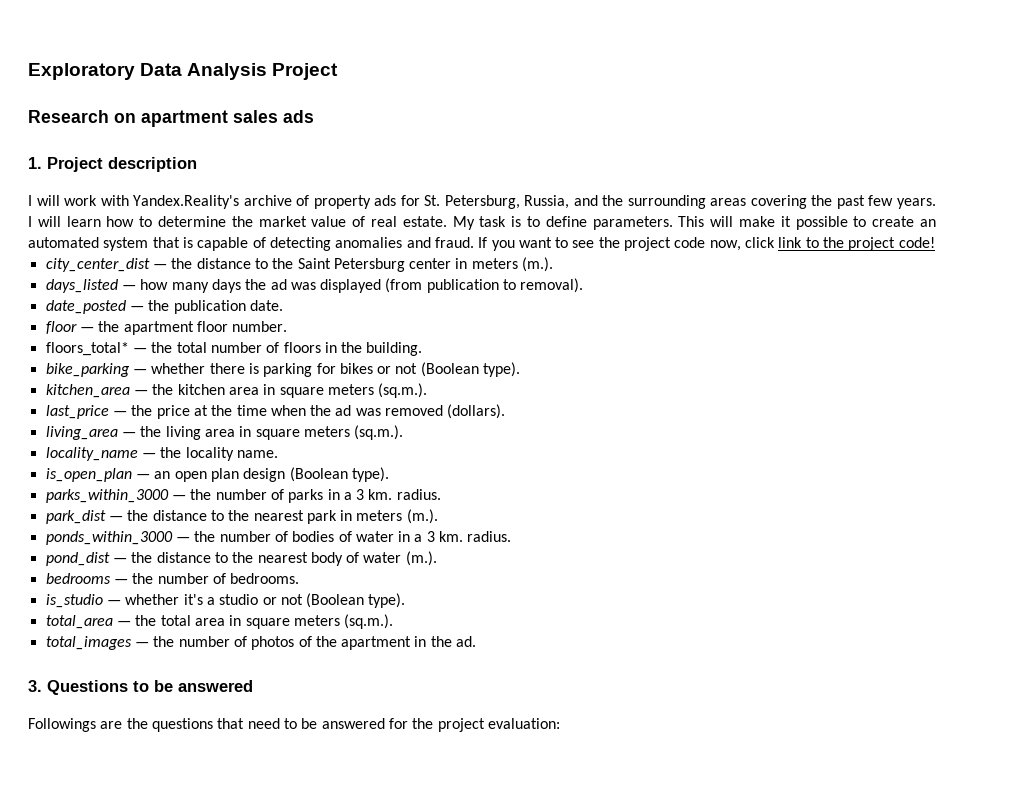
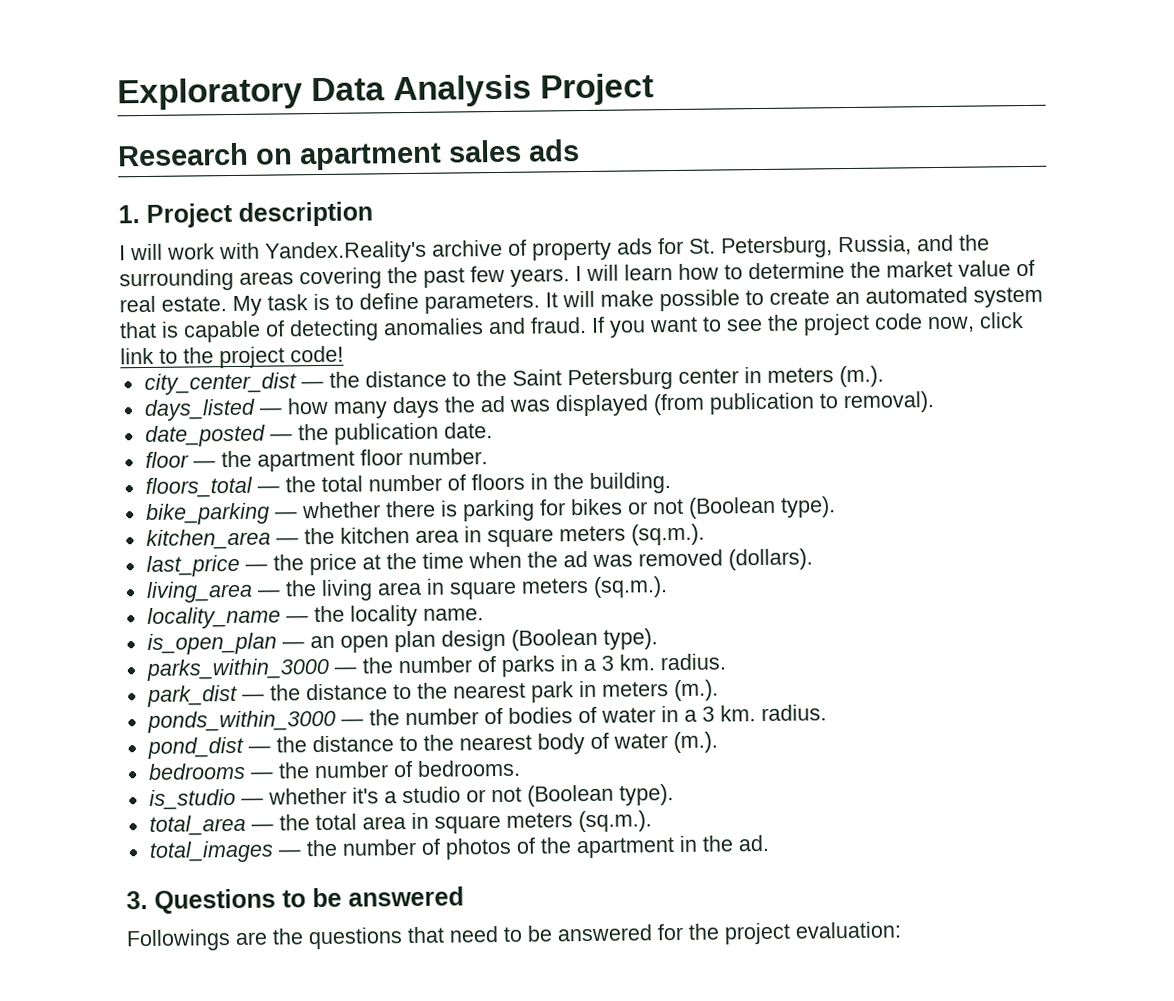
- This will make it possible to create an automated system that is capable of detecting anomalies and fraud.
+ It will make possible to create an automated system that is capable of detecting anomalies and fraud.
- floors_total* — the total number of floors in the building.
+ floors_total — the total number of floors in the building.

